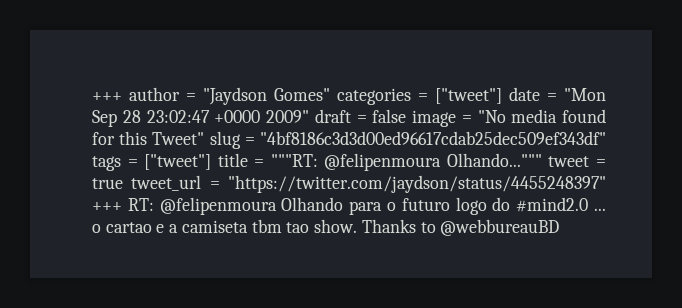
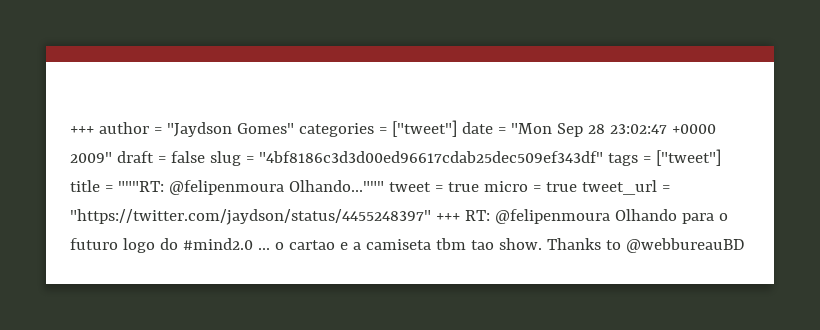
- +++ author = "Jaydson Gomes" categories = ["tweet"] date = "Mon Sep 28 23:02:47 +0000 2009" draft = false image = "No media found for this Tweet" slug = "4bf8186c3d3d00ed96617cdab25dec509ef343df" tags = ["tweet"] title = """RT: @felipenmoura Olhando...""" tweet = true tweet_url = "https://twitter.com/jaydson/status/4455248397" +++ RT: @felipenmoura Olhando para o futuro logo do #mind2.0 ... o cartao e a camiseta tbm tao show.
+ +++ author = "Jaydson Gomes" categories = ["tweet"] date = "Mon Sep 28 23:02:47 +0000 2009" draft = false slug = "4bf8186c3d3d00ed96617cdab25dec509ef343df" tags = ["tweet"] title = """RT: @felipenmoura Olhando...""" tweet = true micro = true tweet_url = "https://twitter.com/jaydson/status/4455248397" +++ RT: @felipenmoura Olhando para o futuro logo do #mind2.0 ... o cartao e a camiseta tbm tao show.

